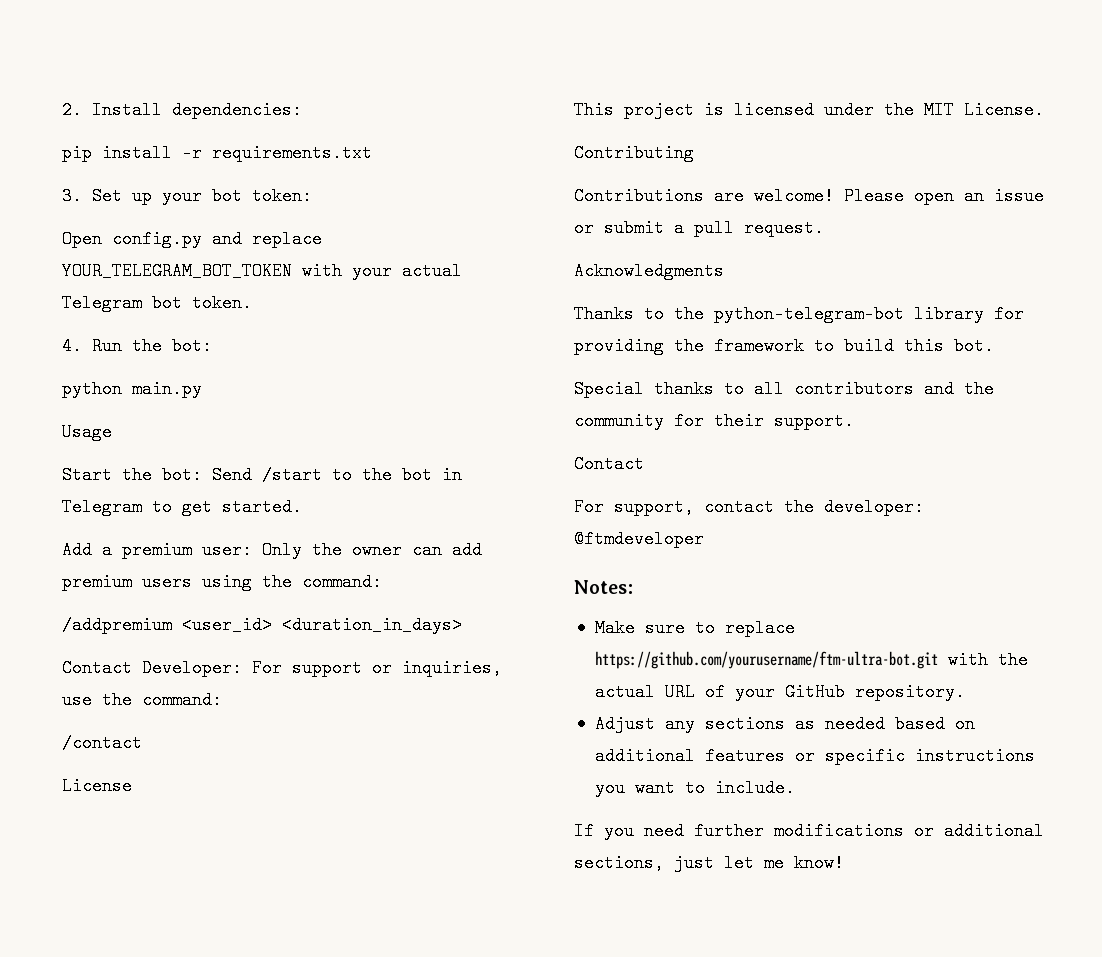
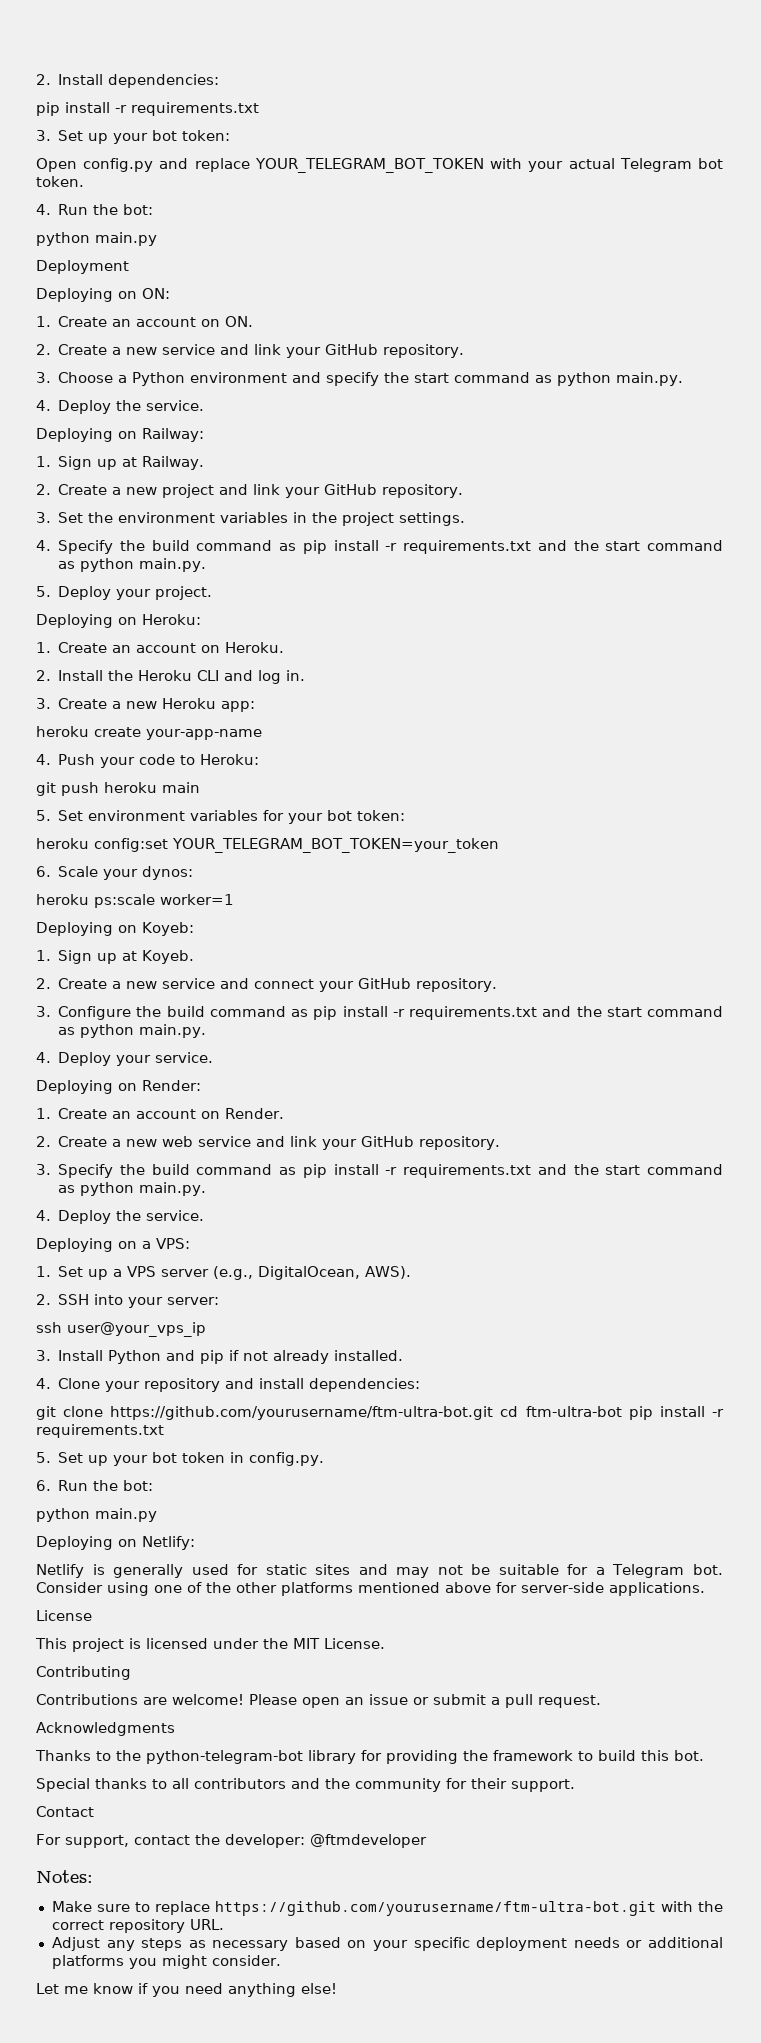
- Usage
- Start the bot: Send /start to the bot in Telegram to get started.
- Add a premium user: Only the owner can add premium users using the command:
- /addpremium <user_id> <duration_in_days>
- Contact Developer: For support or inquiries, use the command:
- /contact
+ Deployment
+ Deploying on ON:
+ 1. Create an account on ON.
+ 2. Create a new service and link your GitHub repository.
+ 3. Choose a Python environment and specify the start command as python main.py.
+ 4. Deploy the service.
+ Deploying on Railway:
+ 1. Sign up at Railway.
+ 2. Create a new project and link your GitHub repository.
+ 3. Set the environment variables in the project settings.
+ 4. Specify the build command as pip install -r requirements.txt and the start command as python main.py.
+ 5. Deploy your project.
+ Deploying on Heroku:
+ 1. Create an account on Heroku.
+ 2. Install the Heroku CLI and log in.
+ 3. Create a new Heroku app:
+ heroku create your-app-name
+ 4. Push your code to Heroku:
+ git push heroku main
+ 5. Set environment variables for your bot token:
+ heroku config:set YOUR_TELEGRAM_BOT_TOKEN=your_token
+ 6. Scale your dynos:
+ heroku ps:scale worker=1
+ Deploying on Koyeb:
+ 1. Sign up at Koyeb.
+ 2. Create a new service and connect your GitHub repository.
+ 3. Configure the build command as pip install -r requirements.txt and the start command as python main.py.
+ 4. Deploy your service.
+ Deploying on Render:
+ 1. Create an account on Render.
+ 2. Create a new web service and link your GitHub repository.
+ 3. Specify the build command as pip install -r requirements.txt and the start command as python main.py.
+ 4. Deploy the service.
+ Deploying on a VPS:
+ 1. Set up a VPS server (e.g., DigitalOcean, AWS).
+ 2. SSH into your server:
+ ssh user@your_vps_ip
+ 3. Install Python and pip if not already installed.
+ 4. Clone your repository and install dependencies:
+ git clone https://github.com/yourusername/ftm-ultra-bot.git cd ftm-ultra-bot pip install -r requirements.txt
+ 5. Set up your bot token in config.py.
+ 6. Run the bot:
+ python main.py
+ Deploying on Netlify:
+ Netlify is generally used for static sites and may not be suitable for a Telegram bot. Consider using one of the other platforms mentioned above for server-side applications.
- Make sure to replace https://github.com/yourusername/ftm-ultra-bot.git with the actual URL of your GitHub repository.
- Adjust any sections as needed based on additional features or specific instructions you want to include.
- If you need further modifications or additional sections, just let me know!
+ Make sure to replace https://github.com/yourusername/ftm-ultra-bot.git with the correct repository URL.
+ Adjust any steps as necessary based on your specific deployment needs or additional platforms you might consider.
+ Let me know if you need anything else!

